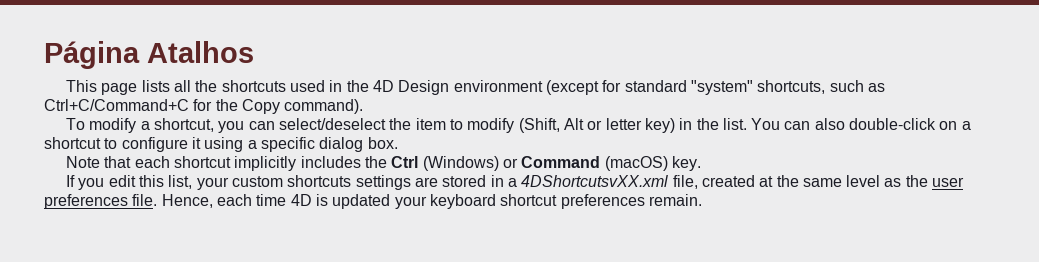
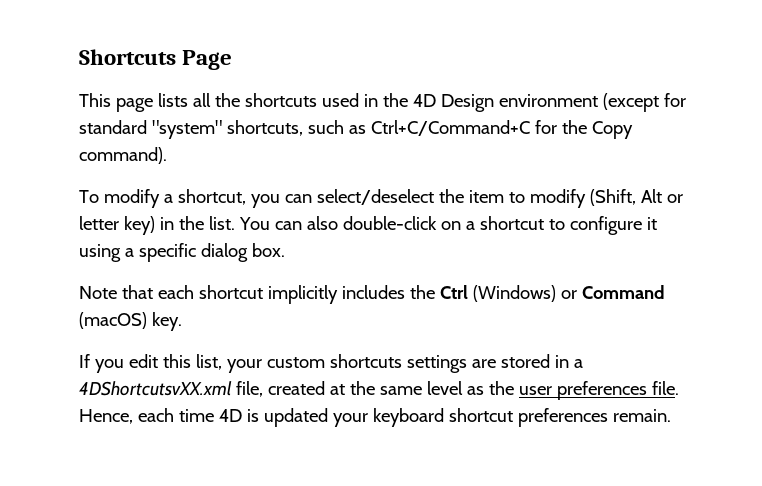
- Página Atalhos
+ Shortcuts Page

